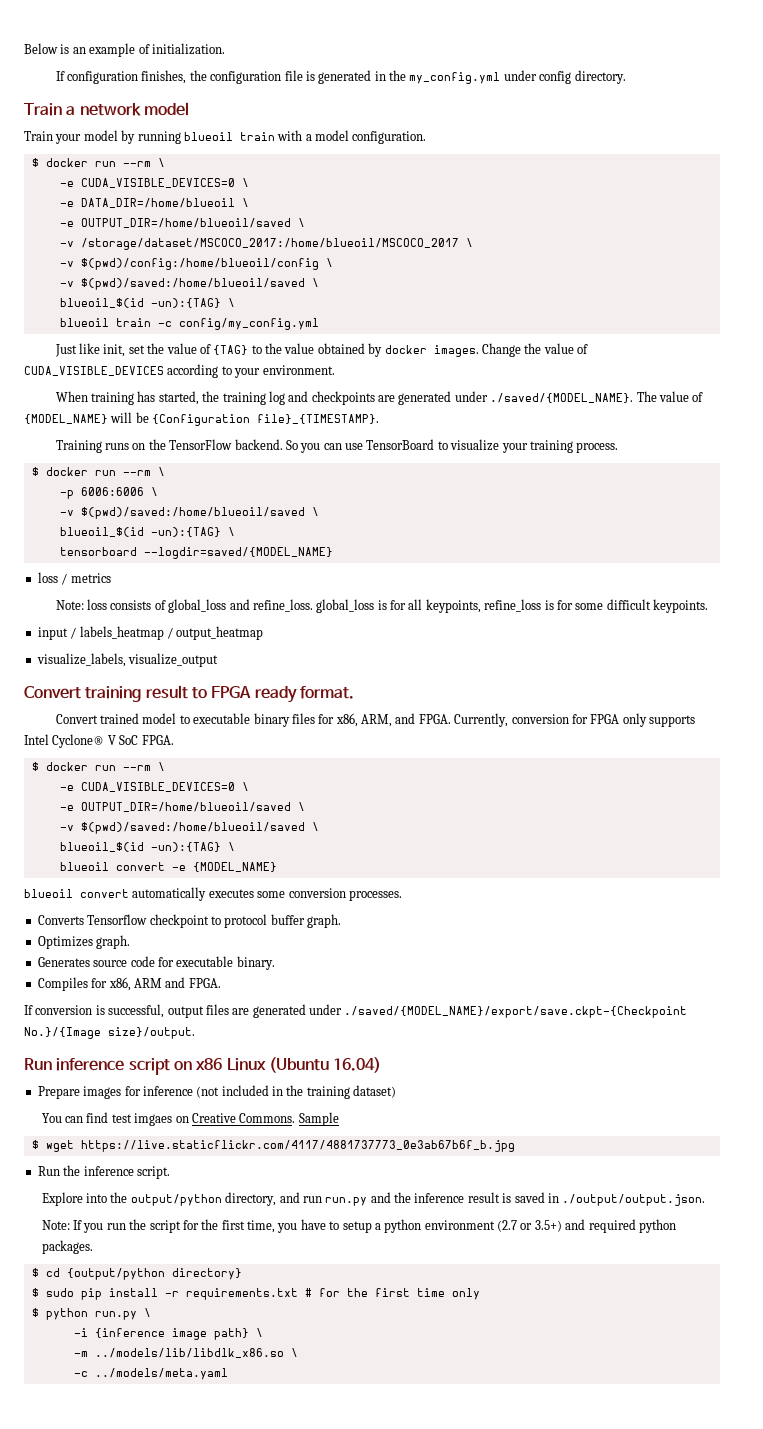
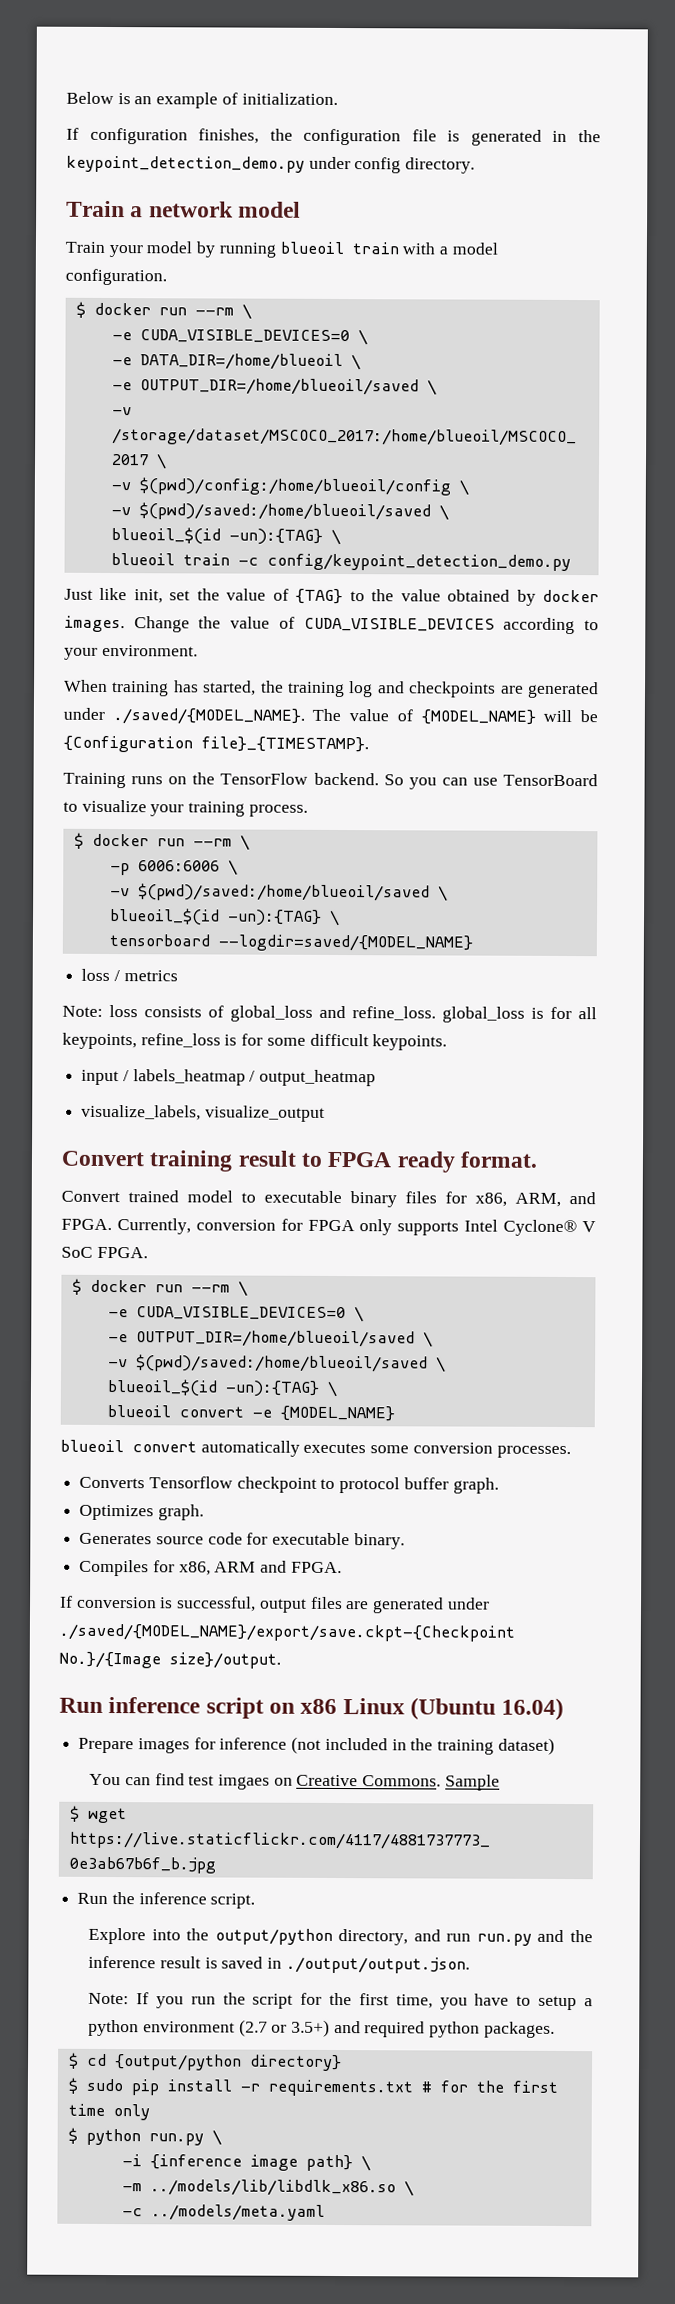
- If configuration finishes, the configuration file is generated in the my_config.yml under config directory.
+ If configuration finishes, the configuration file is generated in the keypoint_detection_demo.py under config directory.
- blueoil train -c config/my_config.yml
+ blueoil train -c config/keypoint_detection_demo.py

